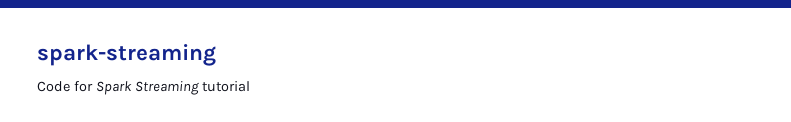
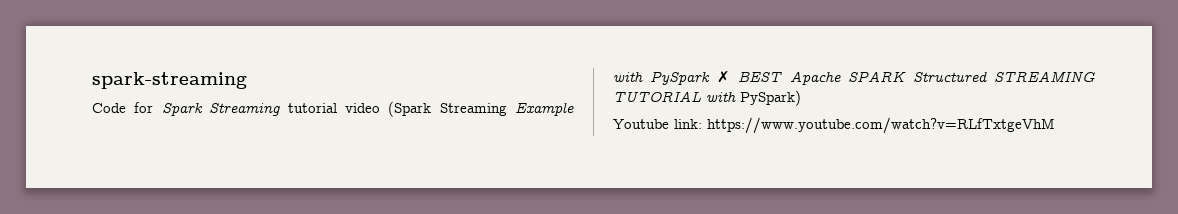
- Code for Spark Streaming tutorial
+ Code for Spark Streaming tutorial video (Spark Streaming Example with PySpark ✗ BEST Apache SPARK Structured STREAMING TUTORIAL with PySpark)
+ Youtube link: https://www.youtube.com/watch?v=RLfTxtgeVhM

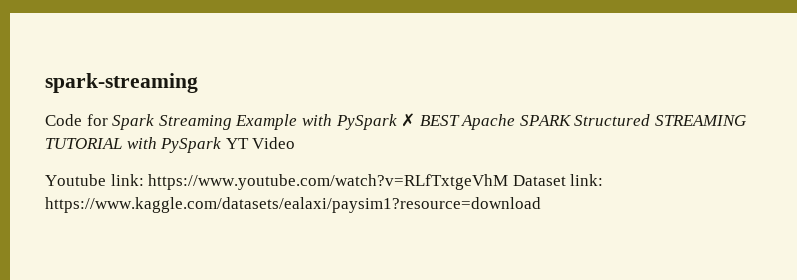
- Code for Spark Streaming tutorial video (Spark Streaming Example with PySpark ✗ BEST Apache SPARK Structured STREAMING TUTORIAL with PySpark)
+ Code for Spark Streaming Example with PySpark ✗ BEST Apache SPARK Structured STREAMING TUTORIAL with PySpark YT Video
- Youtube link: https://www.youtube.com/watch?v=RLfTxtgeVhM
+ Youtube link: https://www.youtube.com/watch?v=RLfTxtgeVhM Dataset link: https://www.kaggle.com/datasets/ealaxi/paysim1?resource=download

